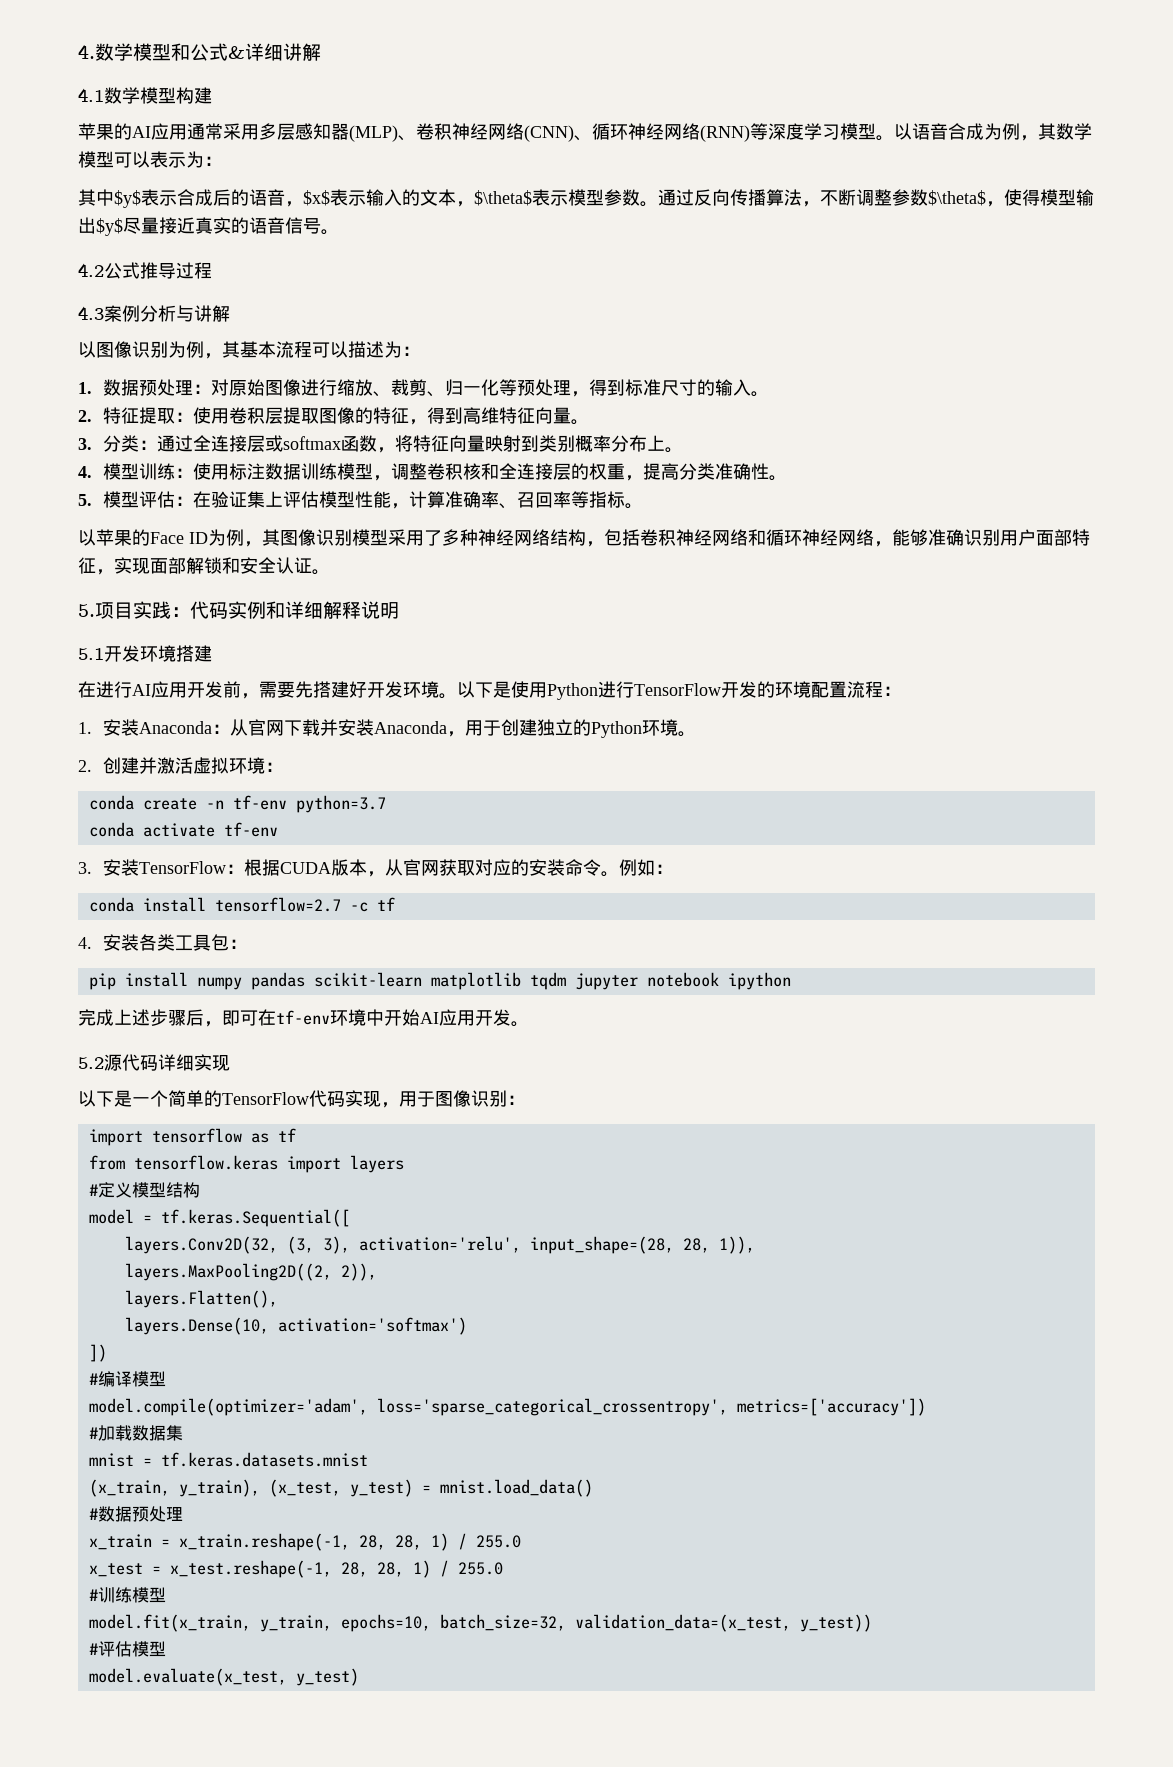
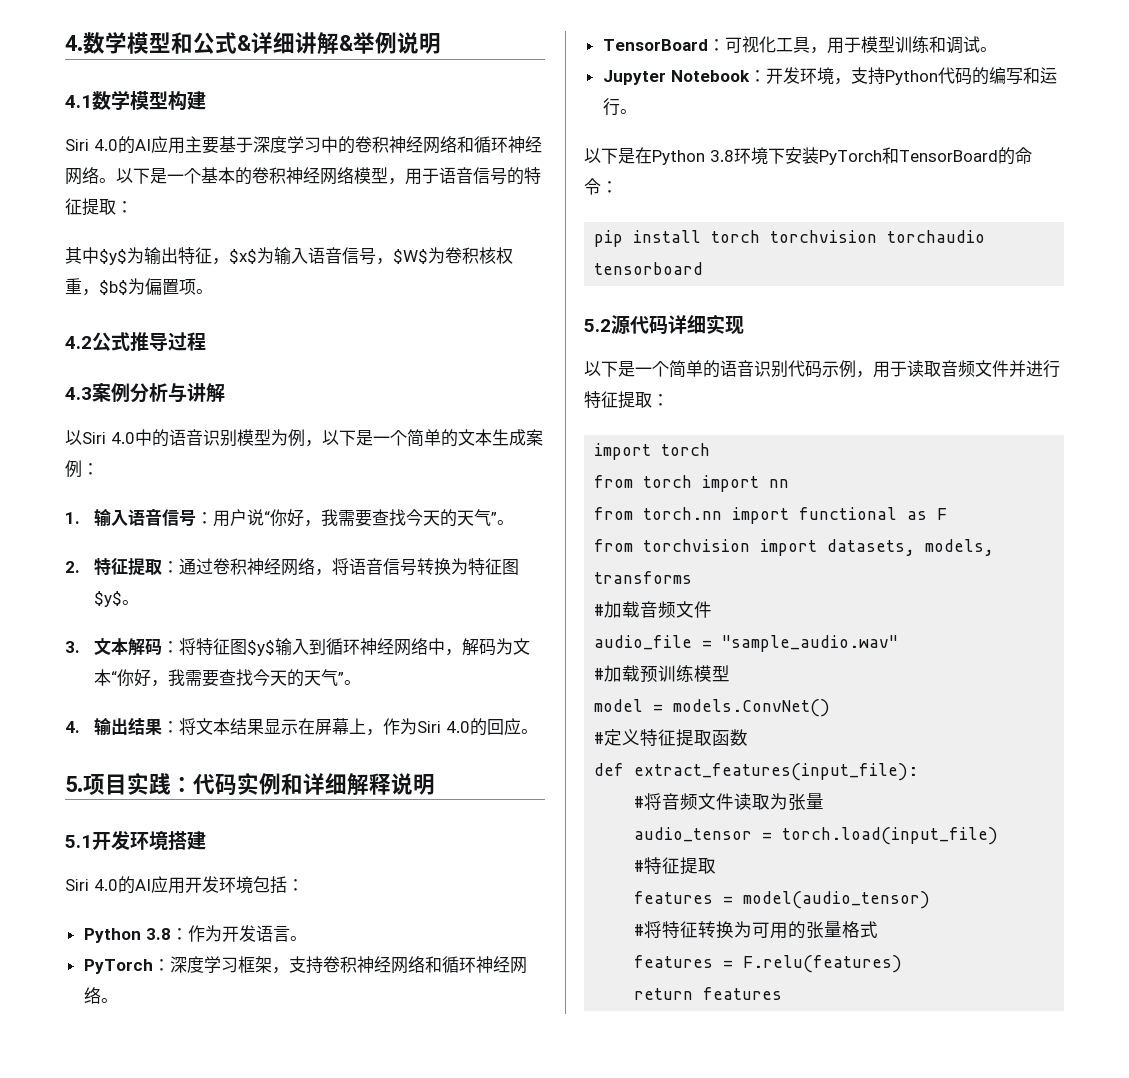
- 4.数学模型和公式&详细讲解
+ 4.数学模型和公式&详细讲解&举例说明
- 苹果的AI应用通常采用多层感知器(MLP)、卷积神经网络(CNN)、循环神经网络(RNN)等深度学习模型。以语音合成为例，其数学模型可以表示为：
- 其中$y$表示合成后的语音，$x$表示输入的文本，$\theta$表示模型参数。通过反向传播算法，不断调整参数$\theta$，使得模型输出$y$尽量接近真实的语音信号。
+ Siri 4.0的AI应用主要基于深度学习中的卷积神经网络和循环神经网络。以下是一个基本的卷积神经网络模型，用于语音信号的特征提取：
+ 其中$y$为输出特征，$x$为输入语音信号，$W$为卷积核权重，$b$为偏置项。
- 以图像识别为例，其基本流程可以描述为：
- 1.数据预处理：对原始图像进行缩放、裁剪、归一化等预处理，得到标准尺寸的输入。
- 2.特征提取：使用卷积层提取图像的特征，得到高维特征向量。
- 3.分类：通过全连接层或softmax函数，将特征向量映射到类别概率分布上。
- 4.模型训练：使用标注数据训练模型，调整卷积核和全连接层的权重，提高分类准确性。
- 5.模型评估：在验证集上评估模型性能，计算准确率、召回率等指标。
- 以苹果的Face ID为例，其图像识别模型采用了多种神经网络结构，包括卷积神经网络和循环神经网络，能够准确识别用户面部特征，实现面部解锁和安全认证。
+ 以Siri 4.0中的语音识别模型为例，以下是一个简单的文本生成案例：
+ 1.输入语音信号：用户说“你好，我需要查找今天的天气”。
+ 2.特征提取：通过卷积神经网络，将语音信号转换为特征图$y$。
+ 3.文本解码：将特征图$y$输入到循环神经网络中，解码为文本“你好，我需要查找今天的天气”。
+ 4.输出结果：将文本结果显示在屏幕上，作为Siri 4.0的回应。
- 在进行AI应用开发前，需要先搭建好开发环境。以下是使用Python进行TensorFlow开发的环境配置流程：
- 1.安装Anaconda：从官网下载并安装Anaconda，用于创建独立的Python环境。
- 2.创建并激活虚拟环境：
- conda create -n tf-env python=3.7
- conda activate tf-env
- 3.安装TensorFlow：根据CUDA版本，从官网获取对应的安装命令。例如：
- conda install tensorflow=2.7 -c tf
- 4.安装各类工具包：
- pip install numpy pandas scikit-learn matplotlib tqdm jupyter notebook ipython
- 完成上述步骤后，即可在tf-env环境中开始AI应用开发。
+ Siri 4.0的AI应用开发环境包括：
+ Python 3.8：作为开发语言。
+ PyTorch：深度学习框架，支持卷积神经网络和循环神经网络。
+ TensorBoard：可视化工具，用于模型训练和调试。
+ Jupyter Notebook：开发环境，支持Python代码的编写和运行。
+ 以下是在Python 3.8环境下安装PyTorch和TensorBoard的命令：
+ pip install torch torchvision torchaudio tensorboard
- 以下是一个简单的TensorFlow代码实现，用于图像识别：
- import tensorflow as tf
- from tensorflow.keras import layers
- #定义模型结构
- model = tf.keras.Sequential([
- layers.Conv2D(32, (3, 3), activation='relu', input_shape=(28, 28, 1)),
- layers.MaxPooling2D((2, 2)),
- layers.Flatten(),
- layers.Dense(10, activation='softmax')
- ])
- #编译模型
- model.compile(optimizer='adam', loss='sparse_categorical_crossentropy', metrics=['accuracy'])
- #加载数据集
- mnist = tf.keras.datasets.mnist
- (x_train, y_train), (x_test, y_test) = mnist.load_data()
- #数据预处理
- x_train = x_train.reshape(-1, 28, 28, 1) / 255.0
- x_test = x_test.reshape(-1, 28, 28, 1) / 255.0
- #训练模型
- model.fit(x_train, y_train, epochs=10, batch_size=32, validation_data=(x_test, y_test))
- #评估模型
- model.evaluate(x_test, y_test)
+ 以下是一个简单的语音识别代码示例，用于读取音频文件并进行特征提取：
+ import torch
+ from torch import nn
+ from torch.nn import functional as F
+ from torchvision import datasets, models, transforms
+ #加载音频文件
+ audio_file = "sample_audio.wav"
+ #加载预训练模型
+ model = models.ConvNet()
+ #定义特征提取函数
+ def extract_features(input_file):
+ #将音频文件读取为张量
+ audio_tensor = torch.load(input_file)
+ #特征提取
+ features = model(audio_tensor)
+ #将特征转换为可用的张量格式
+ features = F.relu(features)
+ return features

